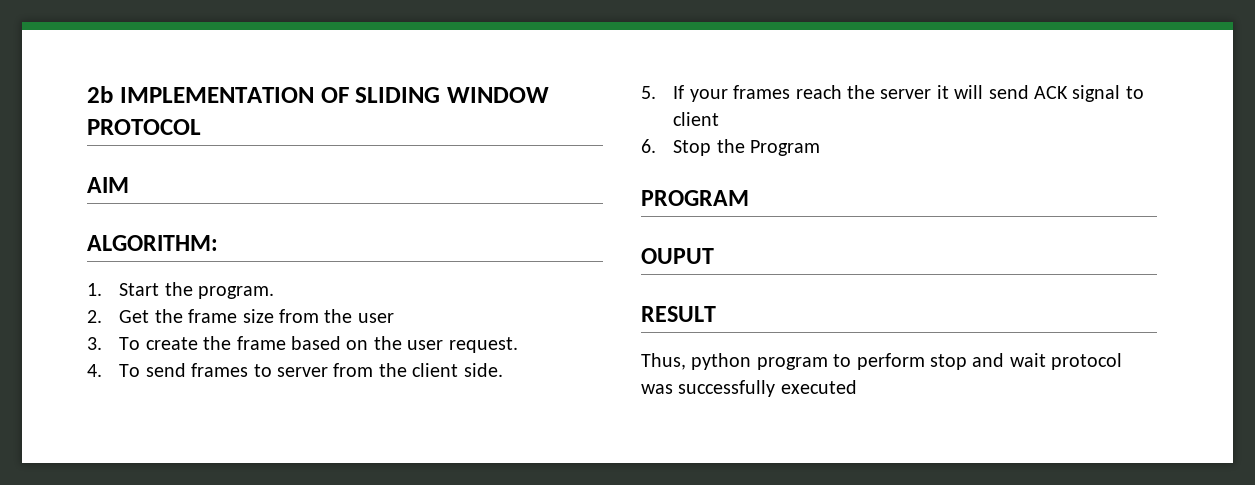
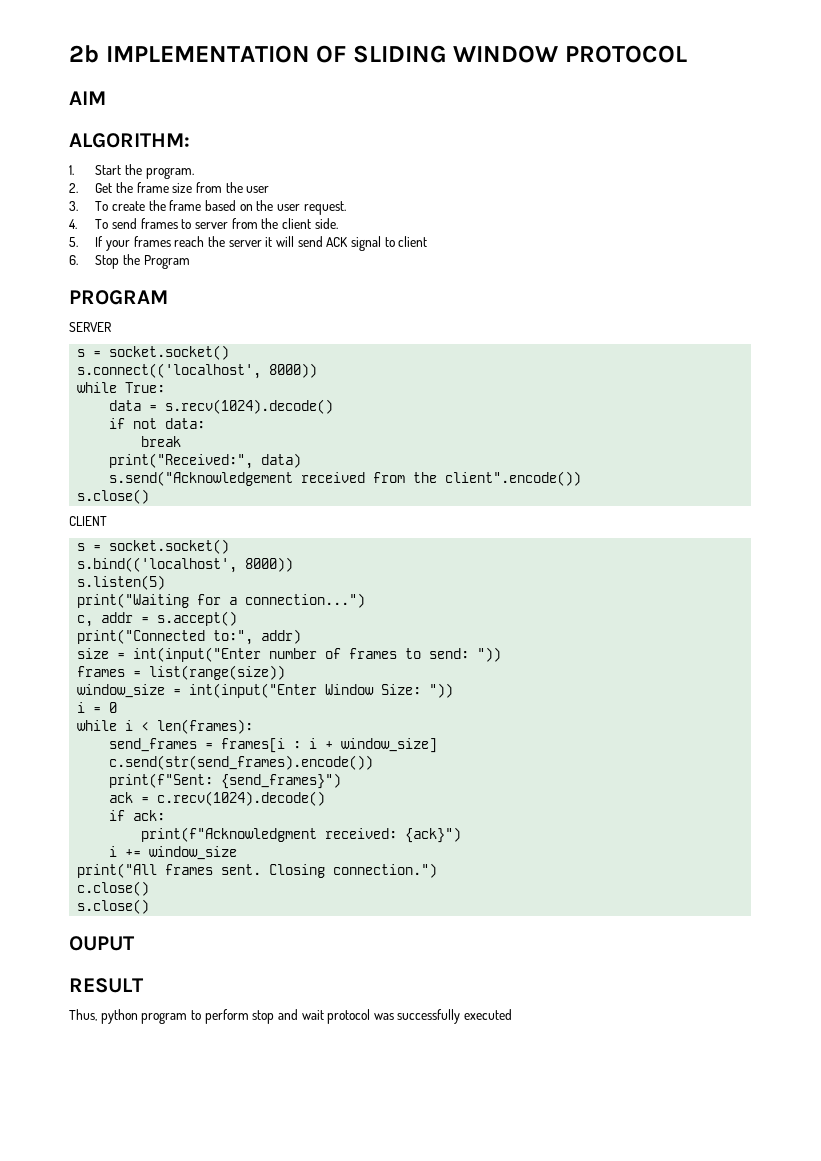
+ SERVER
+ s = socket.socket()
+ s.connect(('localhost', 8000))
+ while True:
+ data = s.recv(1024).decode()
+ if not data:
+ break
+ print("Received:", data)
+ s.send("Acknowledgement received from the client".encode())
+ s.close()
+ CLIENT
+ s = socket.socket()
+ s.bind(('localhost', 8000))
+ s.listen(5)
+ print("Waiting for a connection...")
+ c, addr = s.accept()
+ print("Connected to:", addr)
+ size = int(input("Enter number of frames to send: "))
+ frames = list(range(size))
+ window_size = int(input("Enter Window Size: "))
+ i = 0
+ while i < len(frames):
+ send_frames = frames[i : i + window_size]
+ c.send(str(send_frames).encode())
+ print(f"Sent: {send_frames}")
+ ack = c.recv(1024).decode()
+ if ack:
+ print(f"Acknowledgment received: {ack}")
+ i += window_size
+ print("All frames sent. Closing connection.")
+ c.close()
+ s.close()

